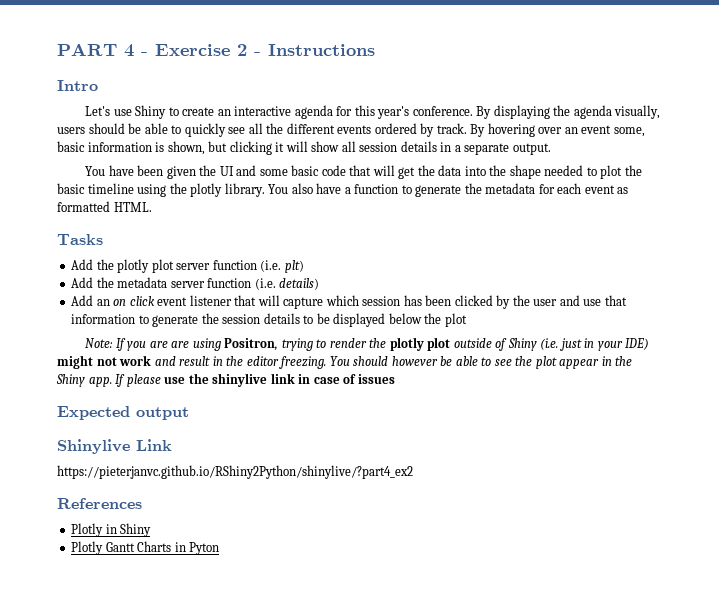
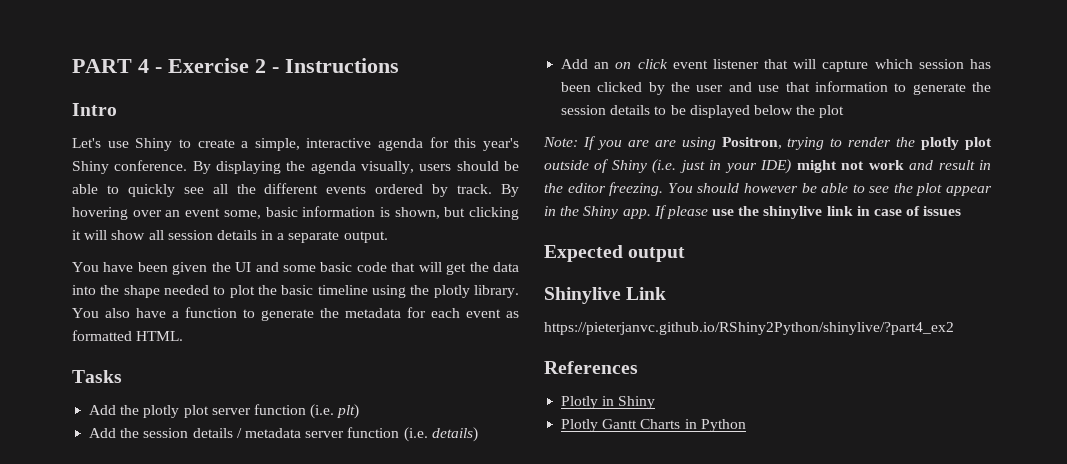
- Let's use Shiny to create an interactive agenda for this year's conference.
+ Let's use Shiny to create a simple, interactive agenda for this year's Shiny conference.
- Add the metadata server function (i.e. details)
+ Add the session details / metadata server function (i.e. details)
- Plotly Gantt Charts in Pyton
+ Plotly Gantt Charts in Python

